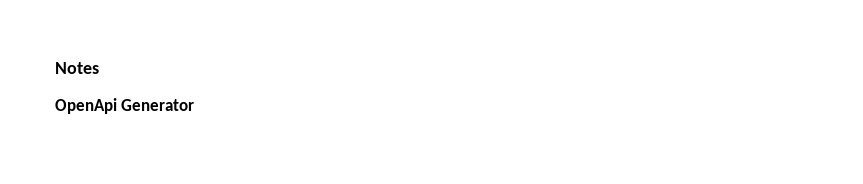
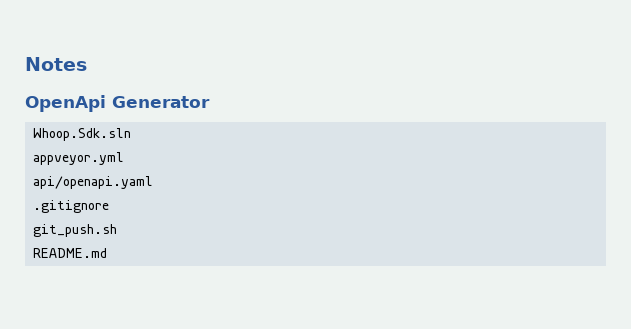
+ Whoop.Sdk.sln
+ appveyor.yml
+ api/openapi.yaml
+ .gitignore
+ git_push.sh
+ README.md

